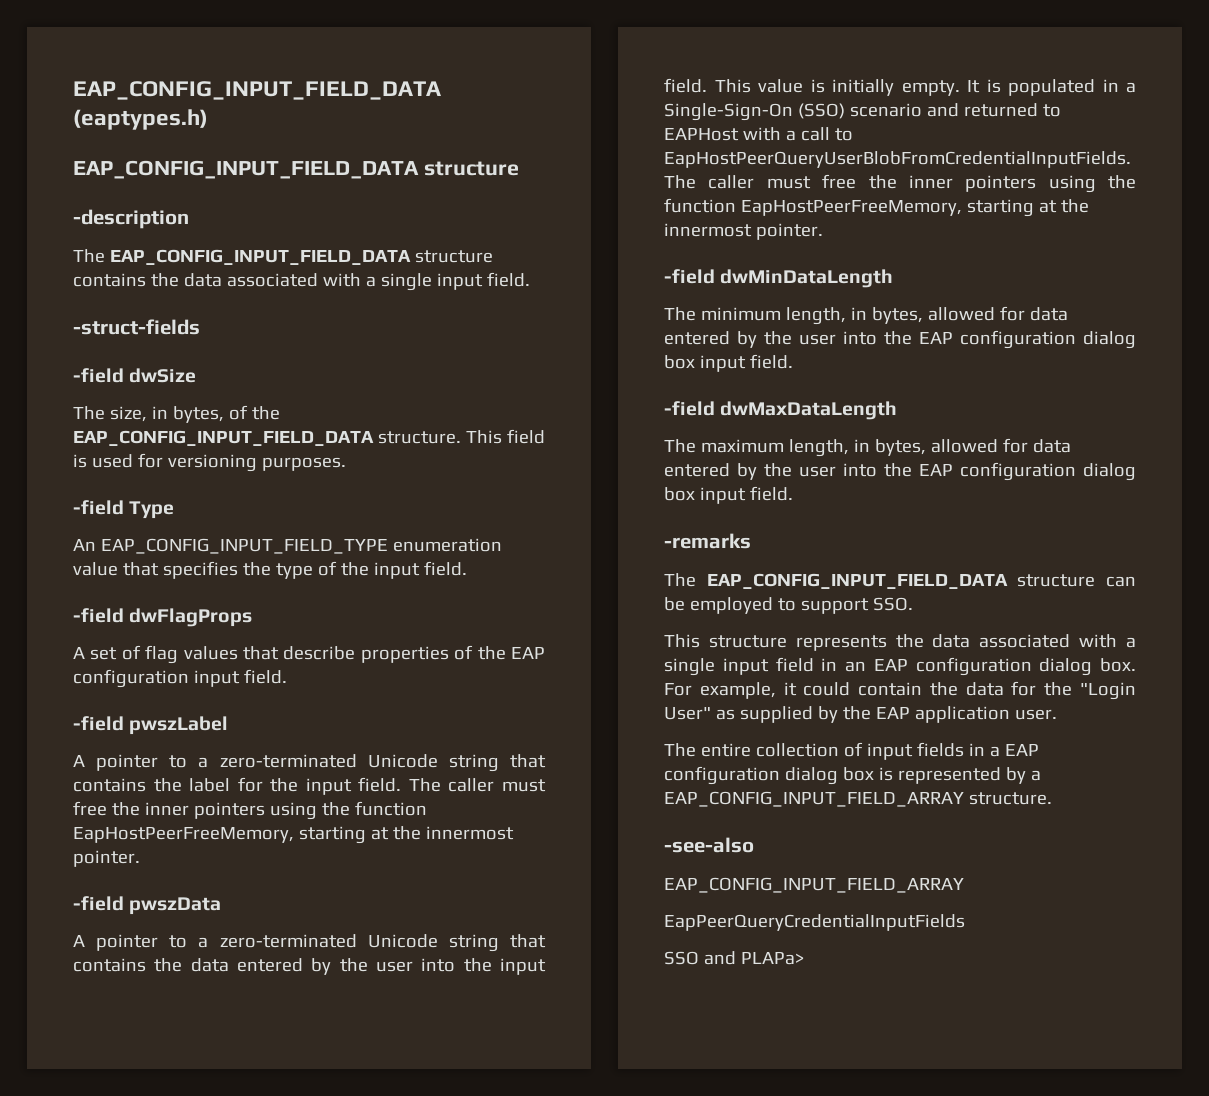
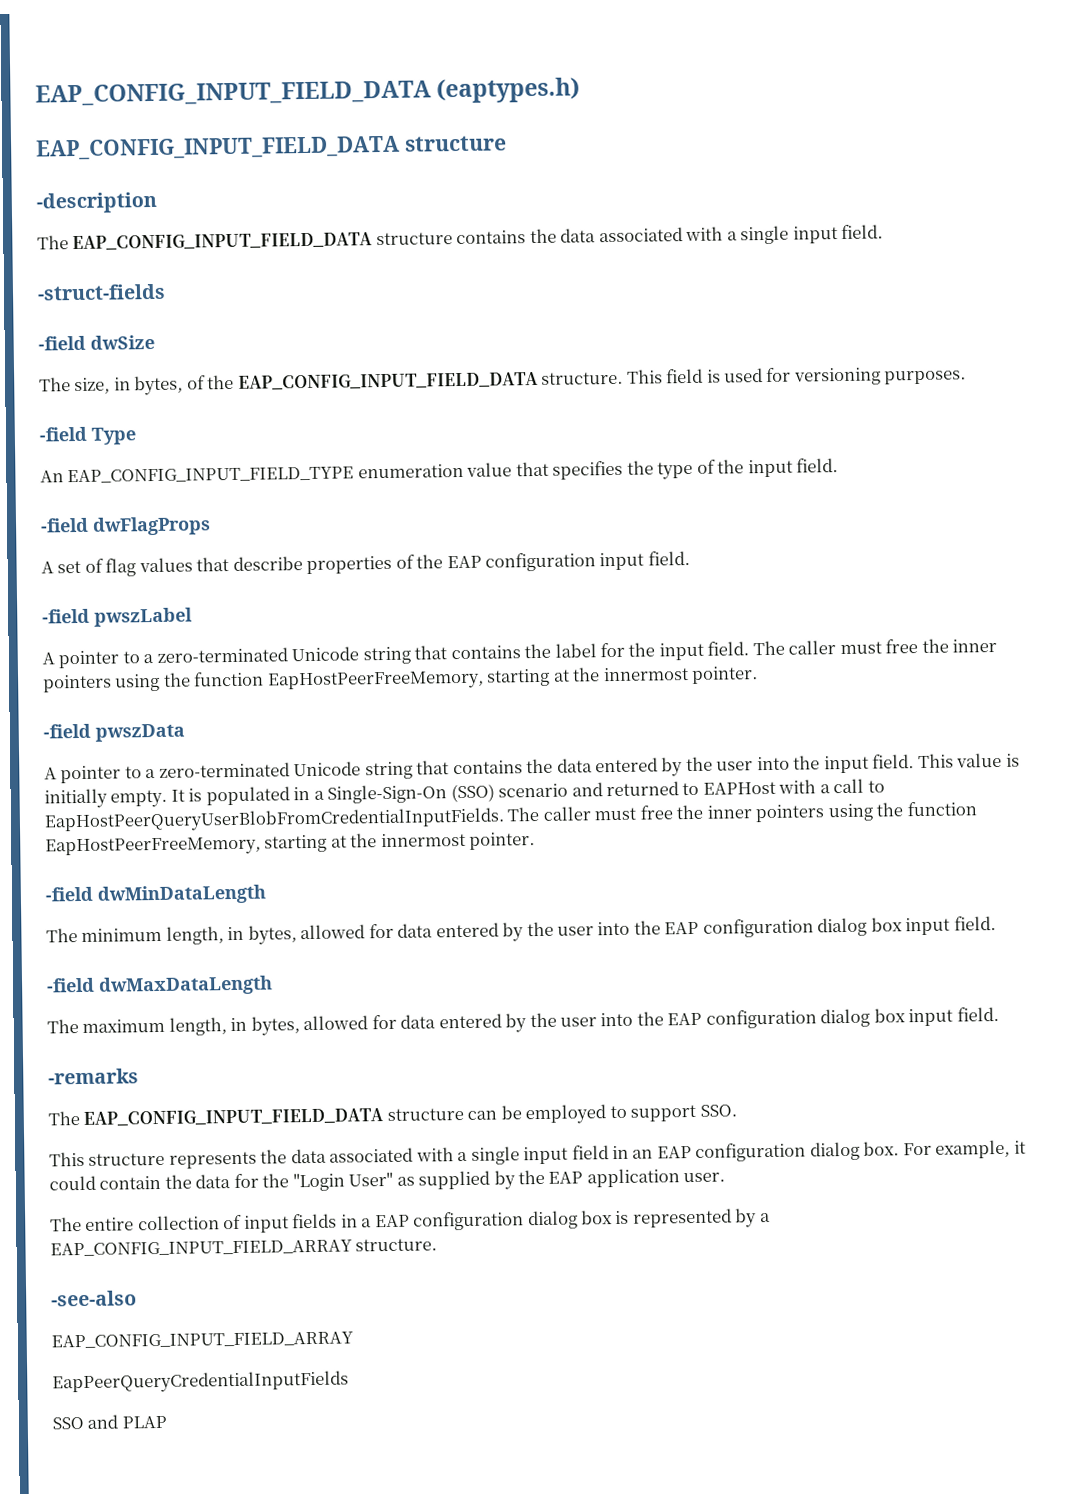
- SSO and PLAPa>
+ SSO and PLAP

